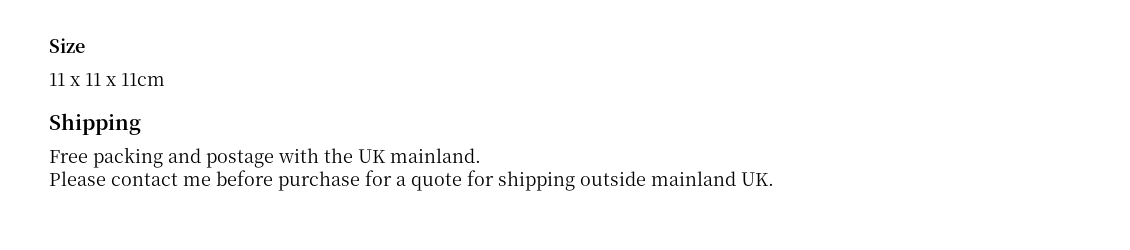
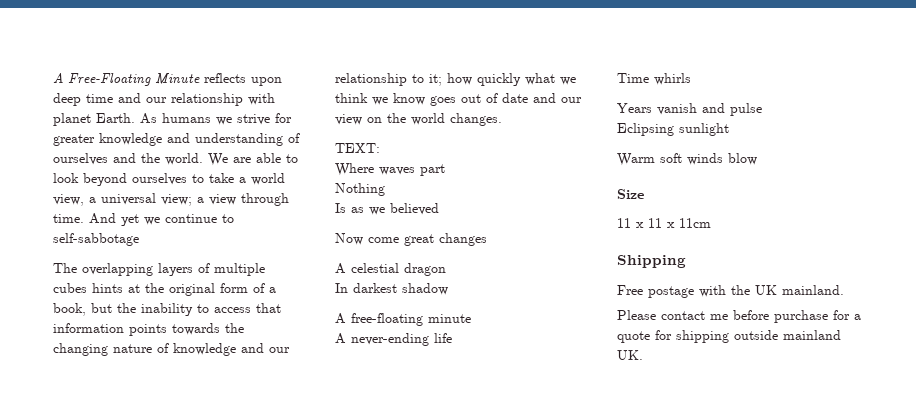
+ A Free-Floating Minute reflects upon deep time and our relationship with planet Earth. As humans we strive for greater knowledge and understanding of ourselves and the world. We are able to look beyond ourselves to take a world view, a universal view; a view through time. And yet we continue to self-sabbotage
+ The overlapping layers of multiple cubes hints at the original form of a book, but the inability to access that information points towards the changing nature of knowledge and our relationship to it; how quickly what we think we know goes out of date and our view on the world changes.
+ TEXT:
+ Where waves part
+ Nothing
+ Is as we believed
+ Now come great changes
+ A celestial dragon
+ In darkest shadow
+ A free-floating minute
+ A never-ending life
+ Time whirls
+ Years vanish and pulse
+ Eclipsing sunlight
+ Warm soft winds blow
- Free packing and postage with the UK mainland.
+ Free postage with the UK mainland.

